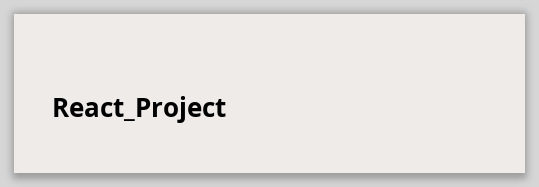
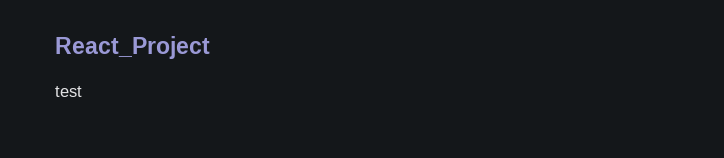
+ test

